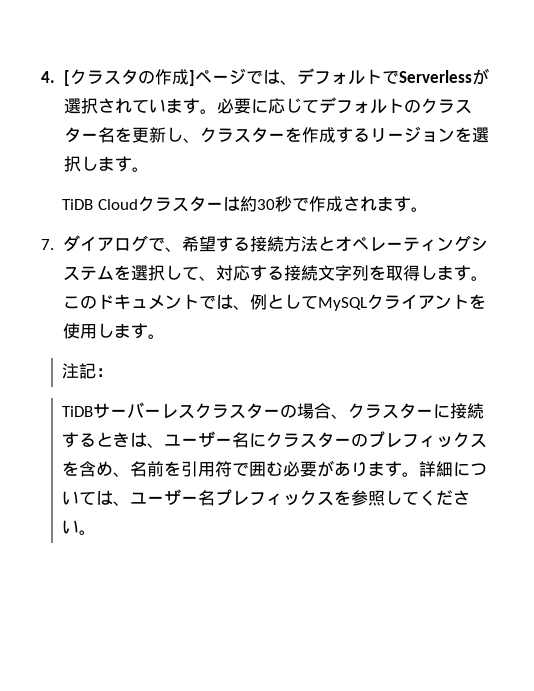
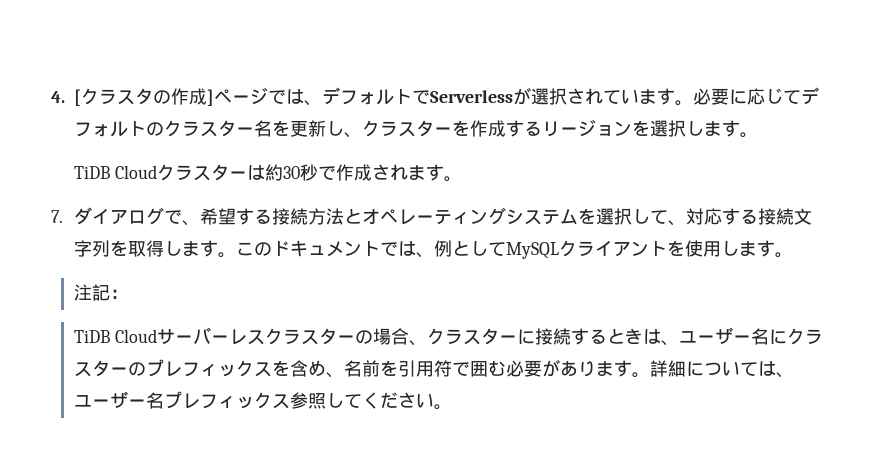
- TiDBサーバーレスクラスターの場合、クラスターに接続するときは、ユーザー名にクラスターのプレフィックスを含め、名前を引用符で囲む必要があります。
+ TiDB Cloudサーバーレスクラスターの場合、クラスターに接続するときは、ユーザー名にクラスターのプレフィックスを含め、名前を引用符で囲む必要があります。
- 詳細については、ユーザー名プレフィックスを参照してください。
+ 詳細については、ユーザー名プレフィックス参照してください。

